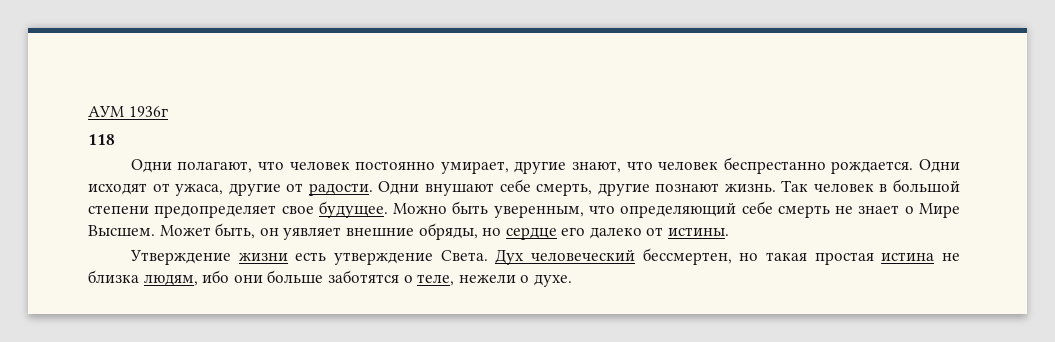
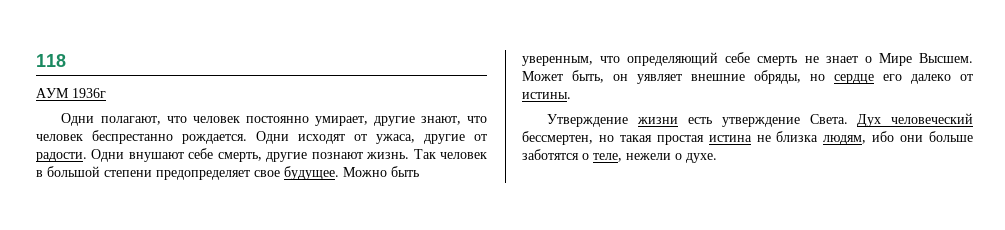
+ 118
- 118

